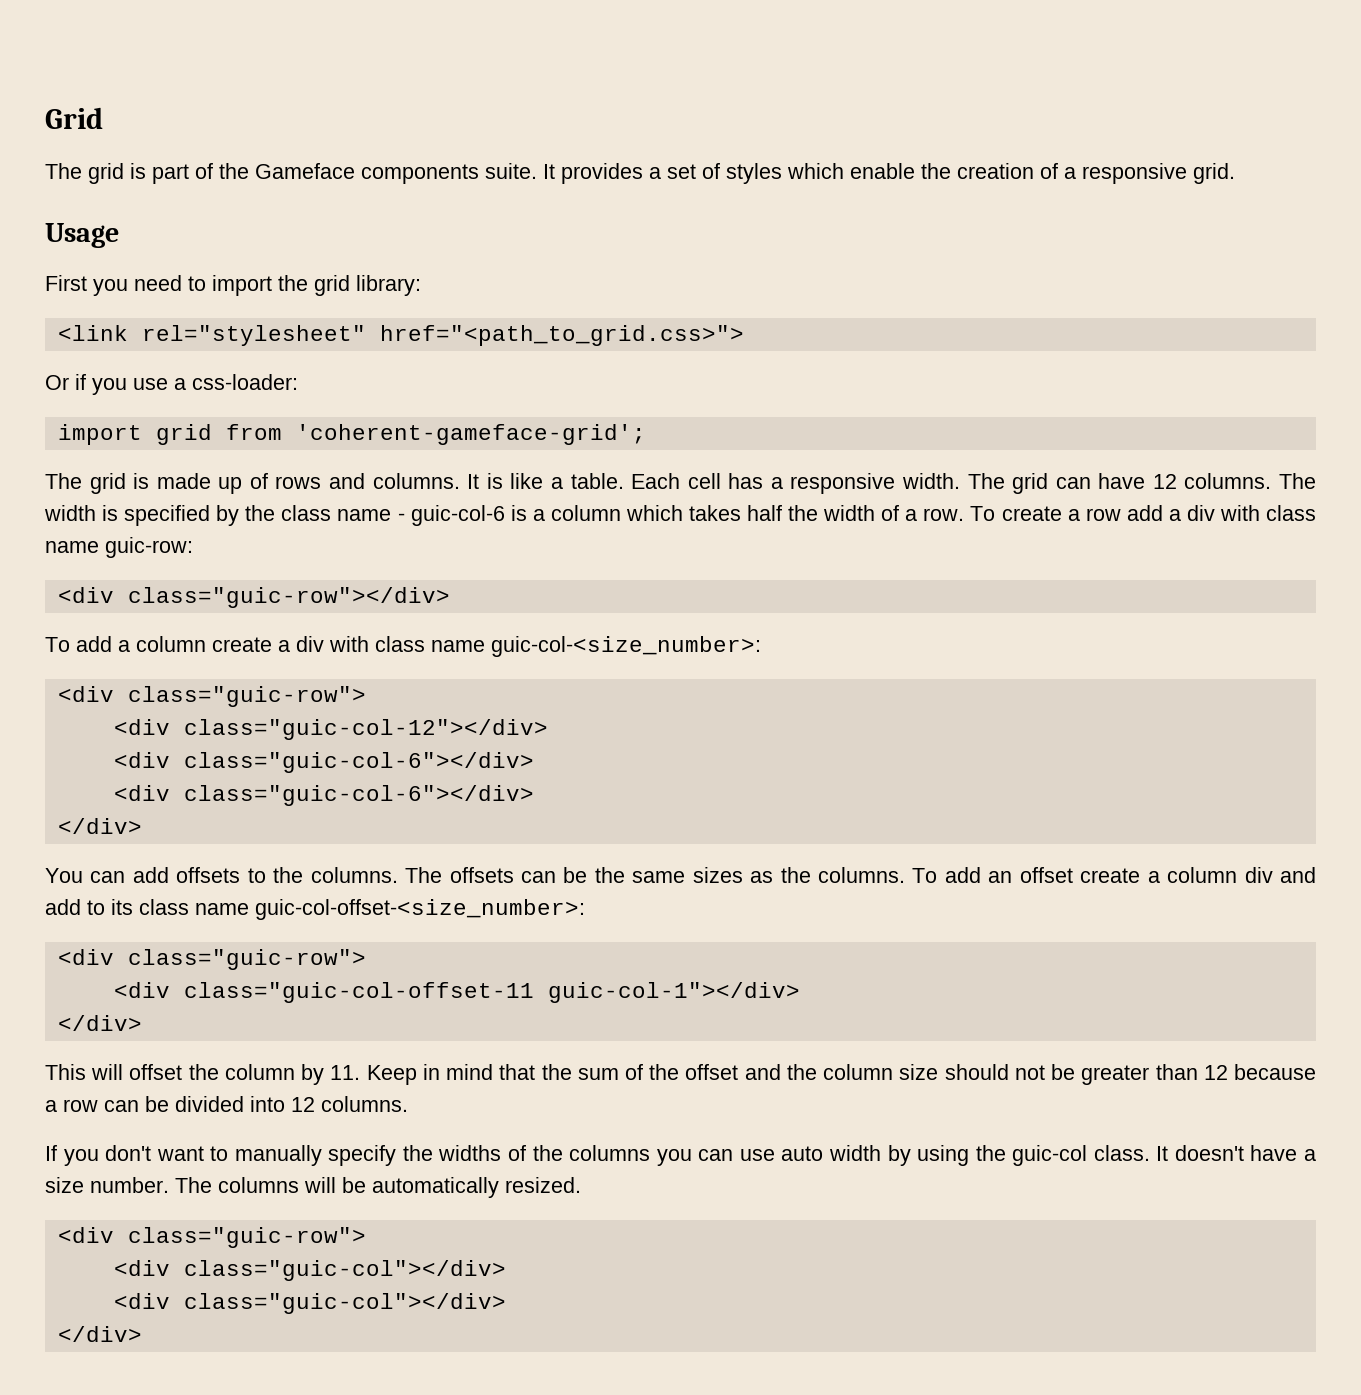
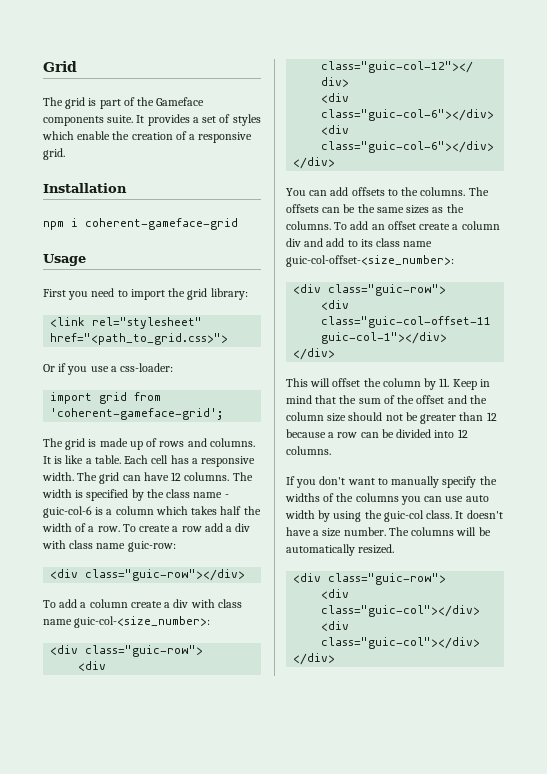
+ Installation
+ npm i coherent-gameface-grid

